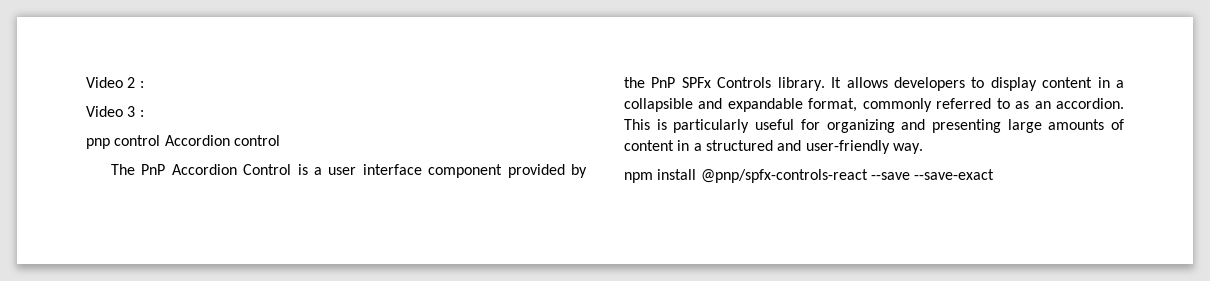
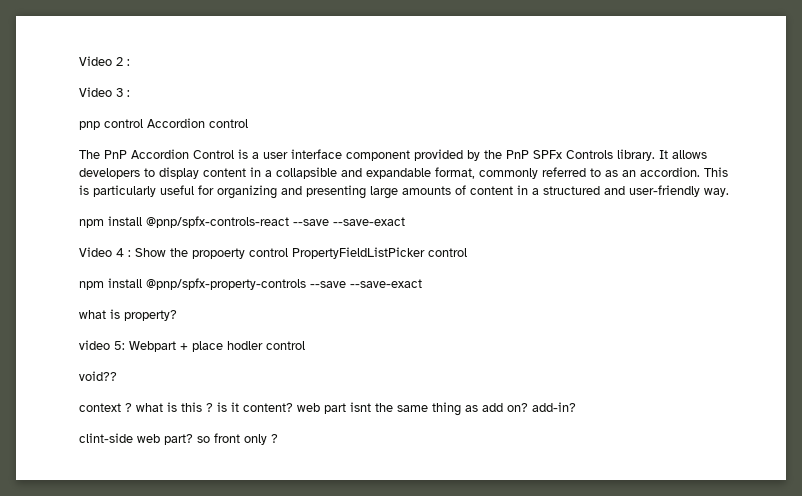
+ Video 4 : Show the propoerty control PropertyFieldListPicker control
+ npm install @pnp/spfx-property-controls --save --save-exact
+ what is property?
+ video 5: Webpart + place hodler control
+ void??
+ context ? what is this ? is it content? web part isnt the same thing as add on? add-in?
+ clint-side web part? so front only ?

